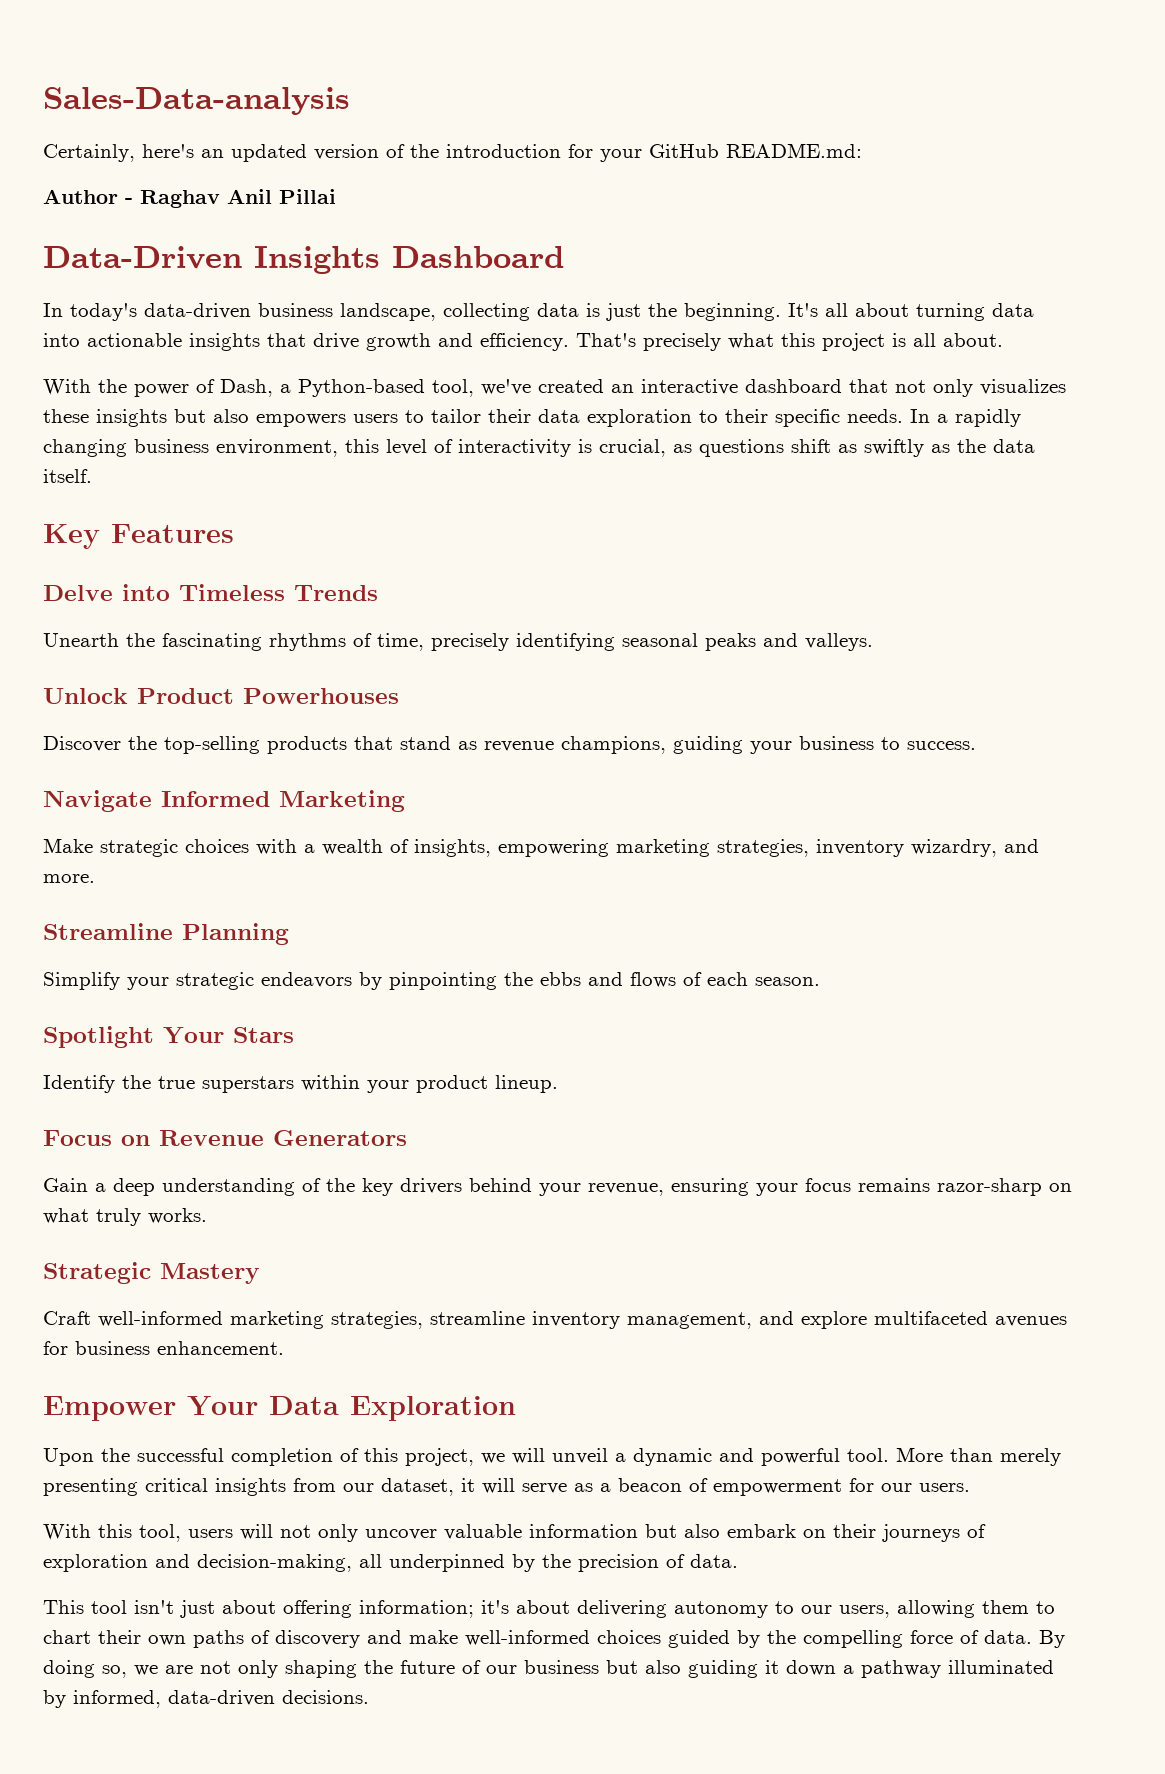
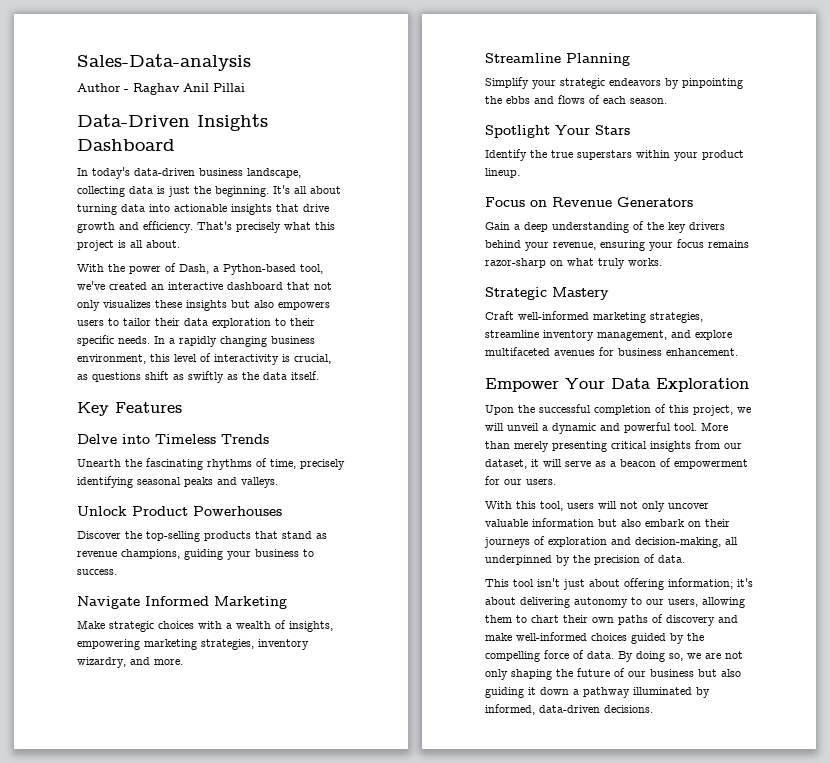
- Certainly, here's an updated version of the introduction for your GitHub README.md:

